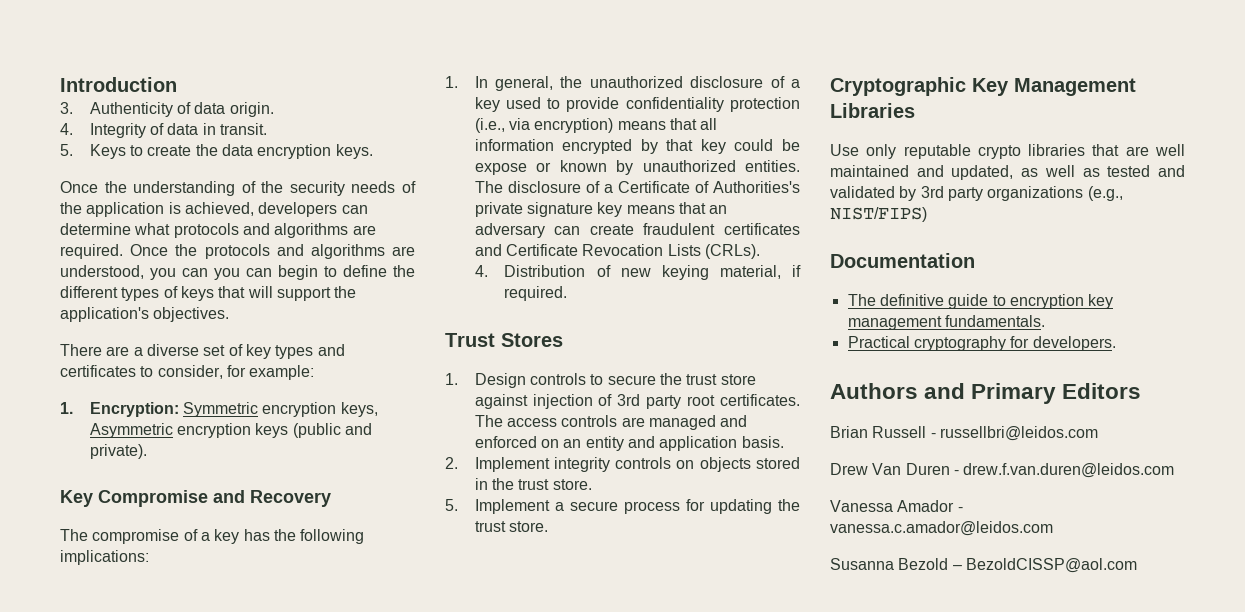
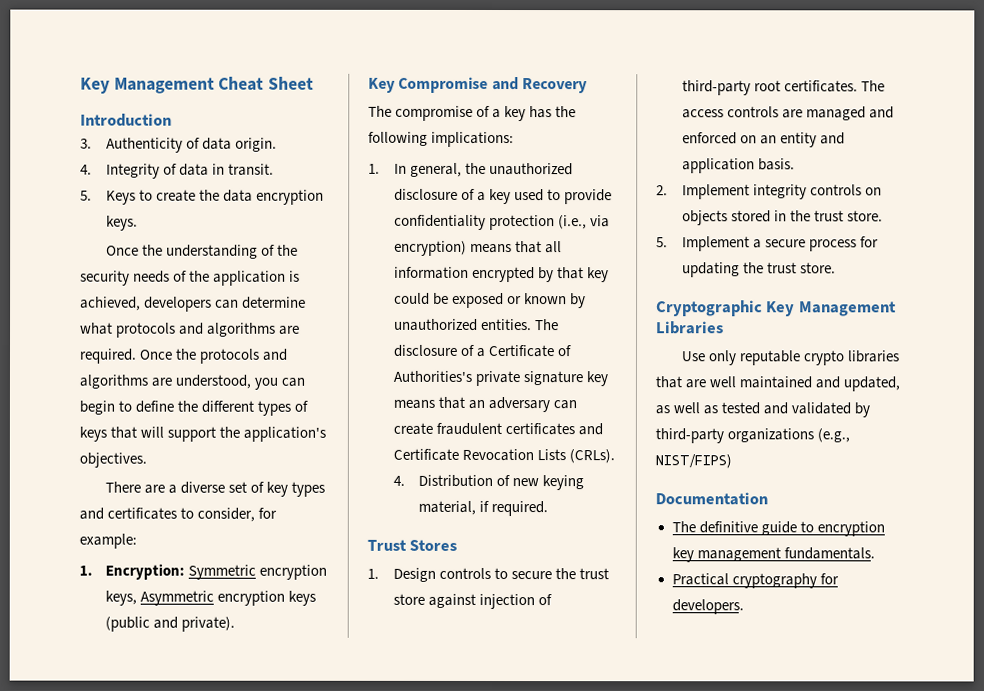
+ Key Management Cheat Sheet
- Once the protocols and algorithms are understood, you can you can begin to define the different types of keys that will support the application's objectives.
+ Once the protocols and algorithms are understood, you can begin to define the different types of keys that will support the application's objectives.
- 1. In general, the unauthorized disclosure of a key used to provide confidentiality protection (i.e., via encryption) means that all information encrypted by that key could be expose or known by unauthorized entities.
+ 1. In general, the unauthorized disclosure of a key used to provide confidentiality protection (i.e., via encryption) means that all information encrypted by that key could be exposed or known by unauthorized entities.
- 1. Design controls to secure the trust store against injection of 3rd party root certificates.
+ 1. Design controls to secure the trust store against injection of third-party root certificates.
- Use only reputable crypto libraries that are well maintained and updated, as well as tested and validated by 3rd party organizations (e.g., NIST/FIPS)
+ Use only reputable crypto libraries that are well maintained and updated, as well as tested and validated by third-party organizations (e.g., NIST/FIPS)
- Authors and Primary Editors
- Brian Russell - russellbri@leidos.com
- Drew Van Duren - drew.f.van.duren@leidos.com
- Vanessa Amador - vanessa.c.amador@leidos.com
- Susanna Bezold – BezoldCISSP@aol.com

